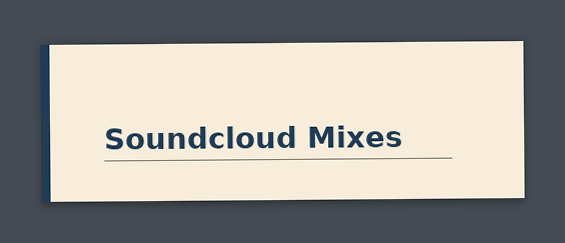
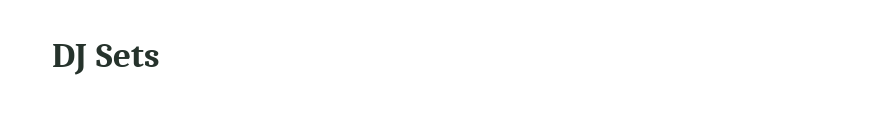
- Soundcloud Mixes
+ DJ Sets

